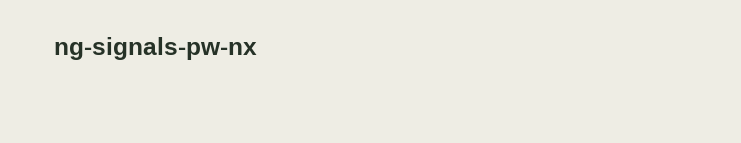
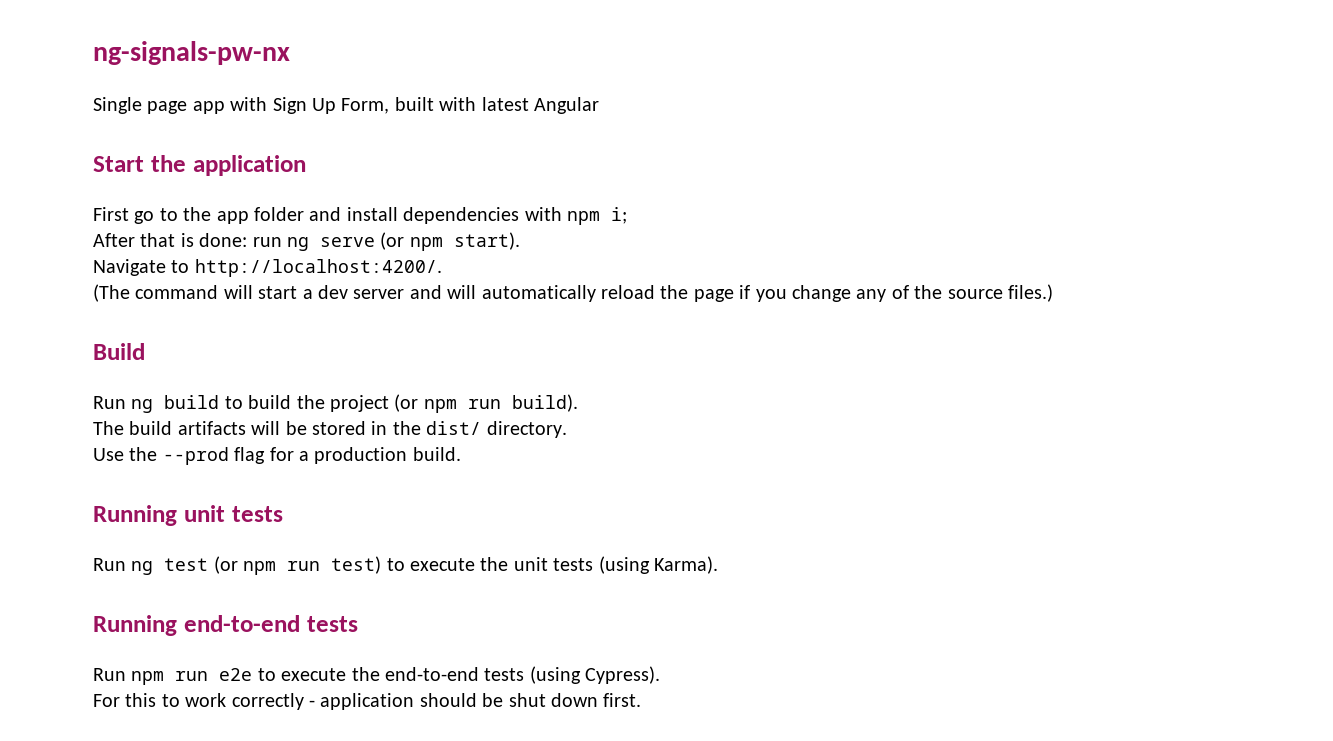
+ Single page app with Sign Up Form, built with latest Angular
+ Start the application
+ First go to the app folder and install dependencies with npm i;
+ After that is done: run ng serve (or npm start).
+ Navigate to http://localhost:4200/.
+ (The command will start a dev server and will automatically reload the page if you change any of the source files.)
+ Build
+ Run ng build to build the project (or npm run build).
+ The build artifacts will be stored in the dist/ directory.
+ Use the --prod flag for a production build.
+ Running unit tests
+ Run ng test (or npm run test) to execute the unit tests (using Karma).
+ Running end-to-end tests
+ Run npm run e2e to execute the end-to-end tests (using Cypress).
+ For this to work correctly - application should be shut down first.

